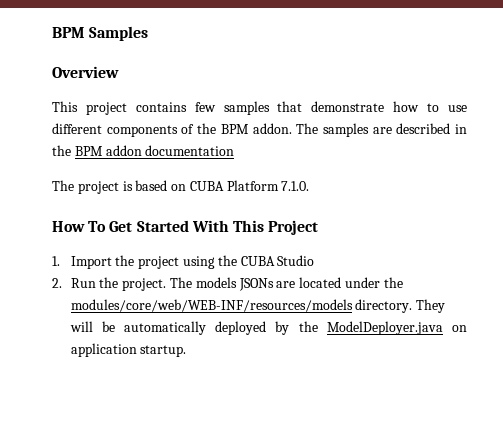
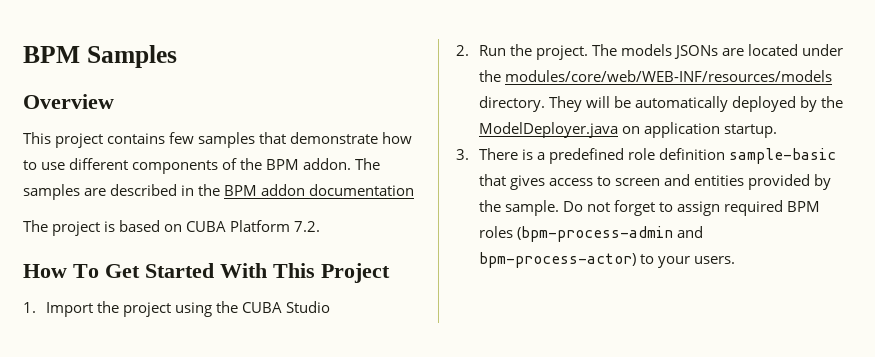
- The project is based on CUBA Platform 7.1.0.
+ The project is based on CUBA Platform 7.2.
+ 3. There is a predefined role definition sample-basic that gives access to screen and entities provided by the sample. Do not forget to assign required BPM roles (bpm-process-admin and bpm-process-actor) to your users.

